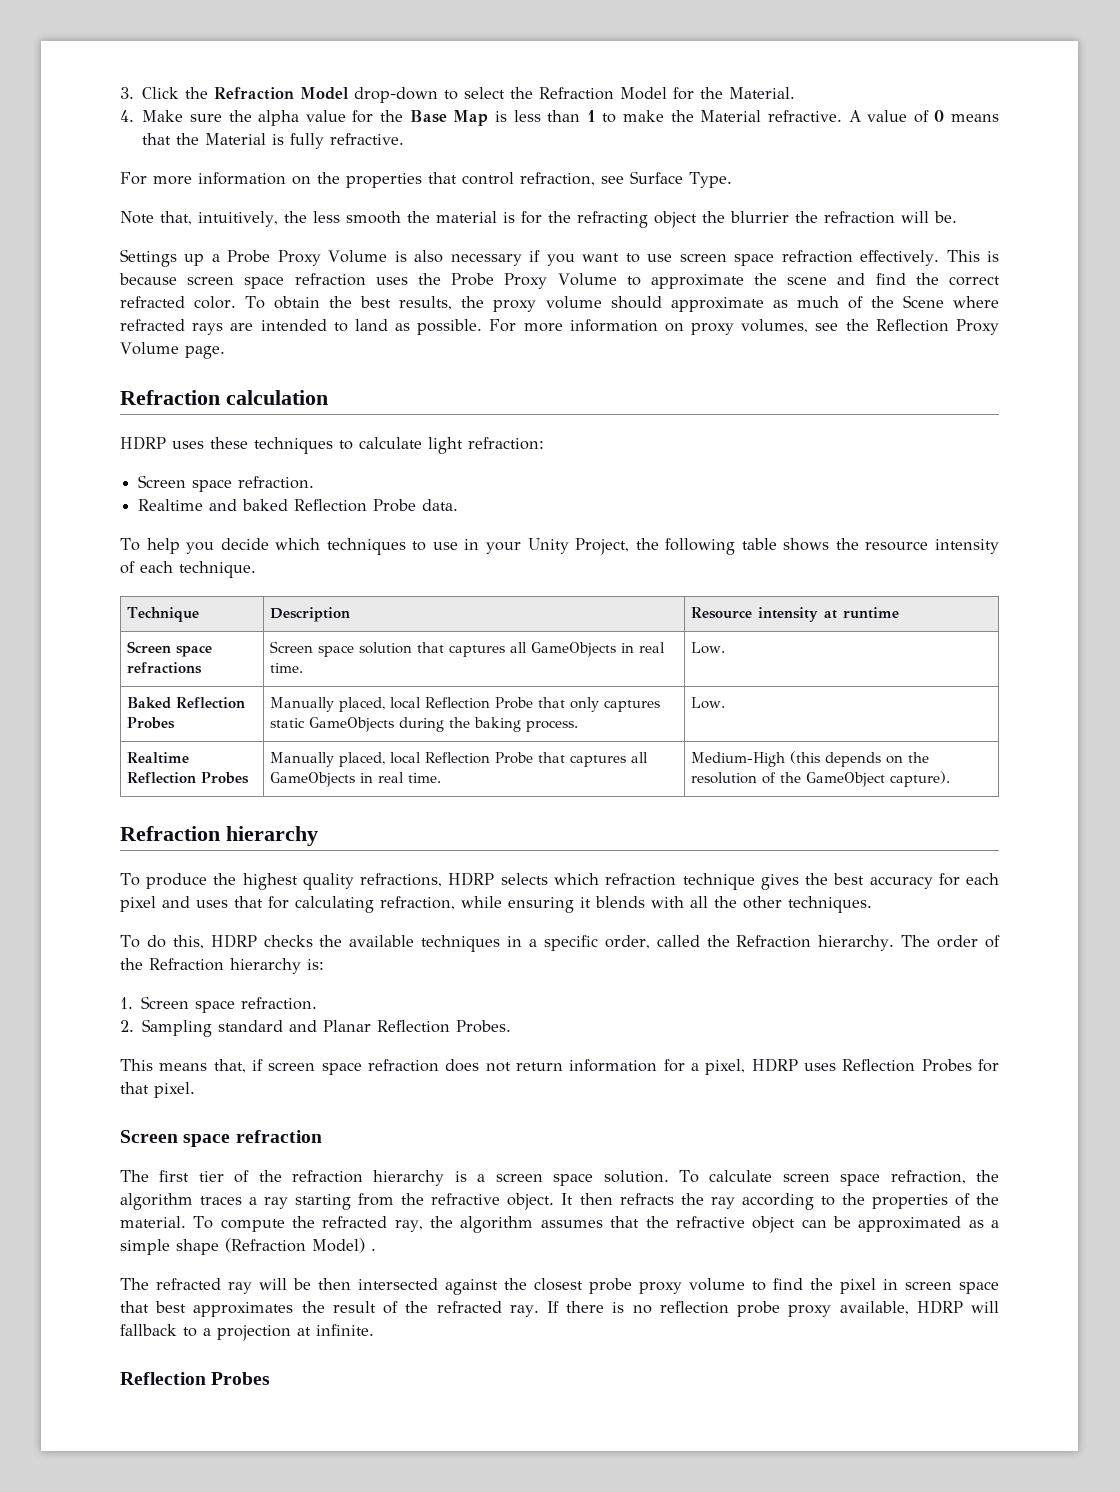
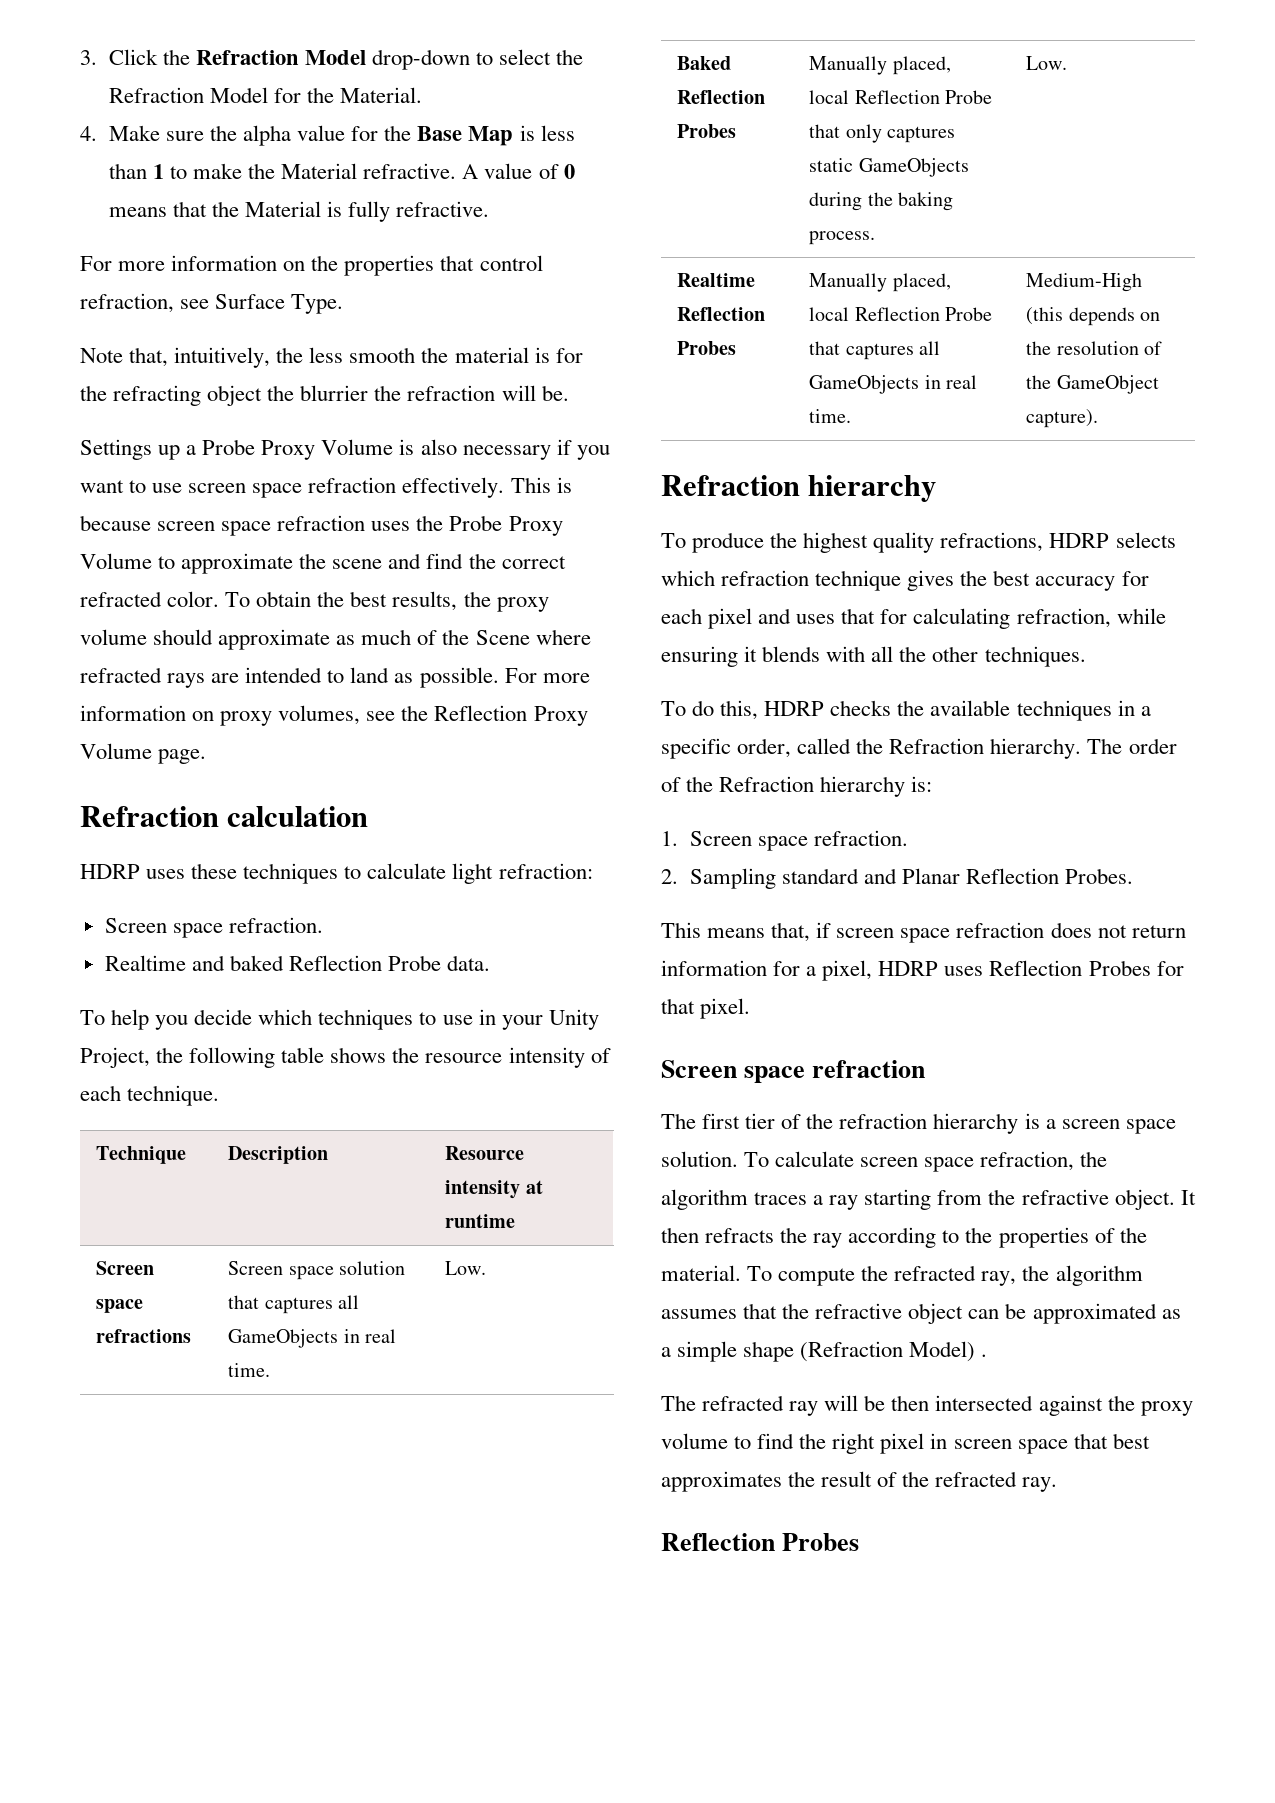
- The refracted ray will be then intersected against the closest probe proxy volume to find the pixel in screen space that best approximates the result of the refracted ray. If there is no reflection probe proxy available, HDRP will fallback to a projection at infinite.
+ The refracted ray will be then intersected against the proxy volume to find the right pixel in screen space that best approximates the result of the refracted ray.

